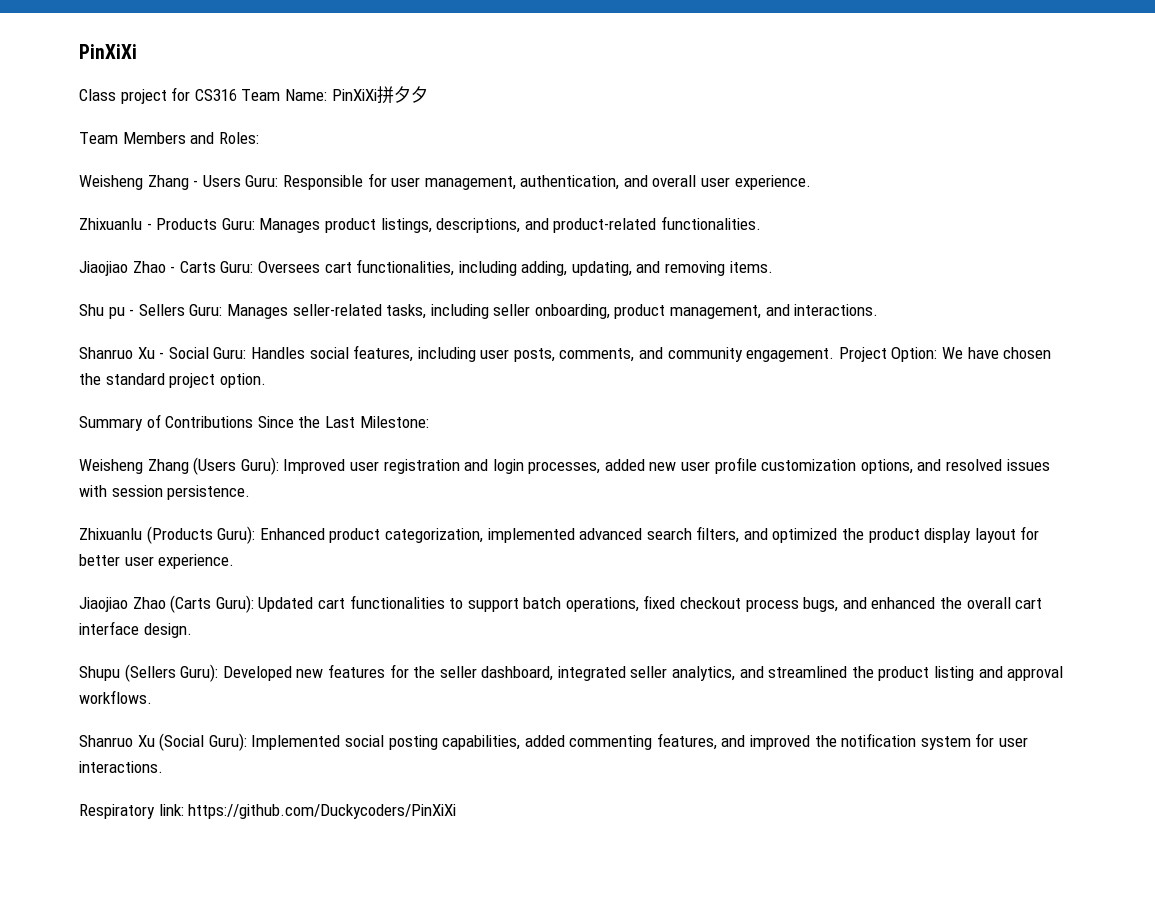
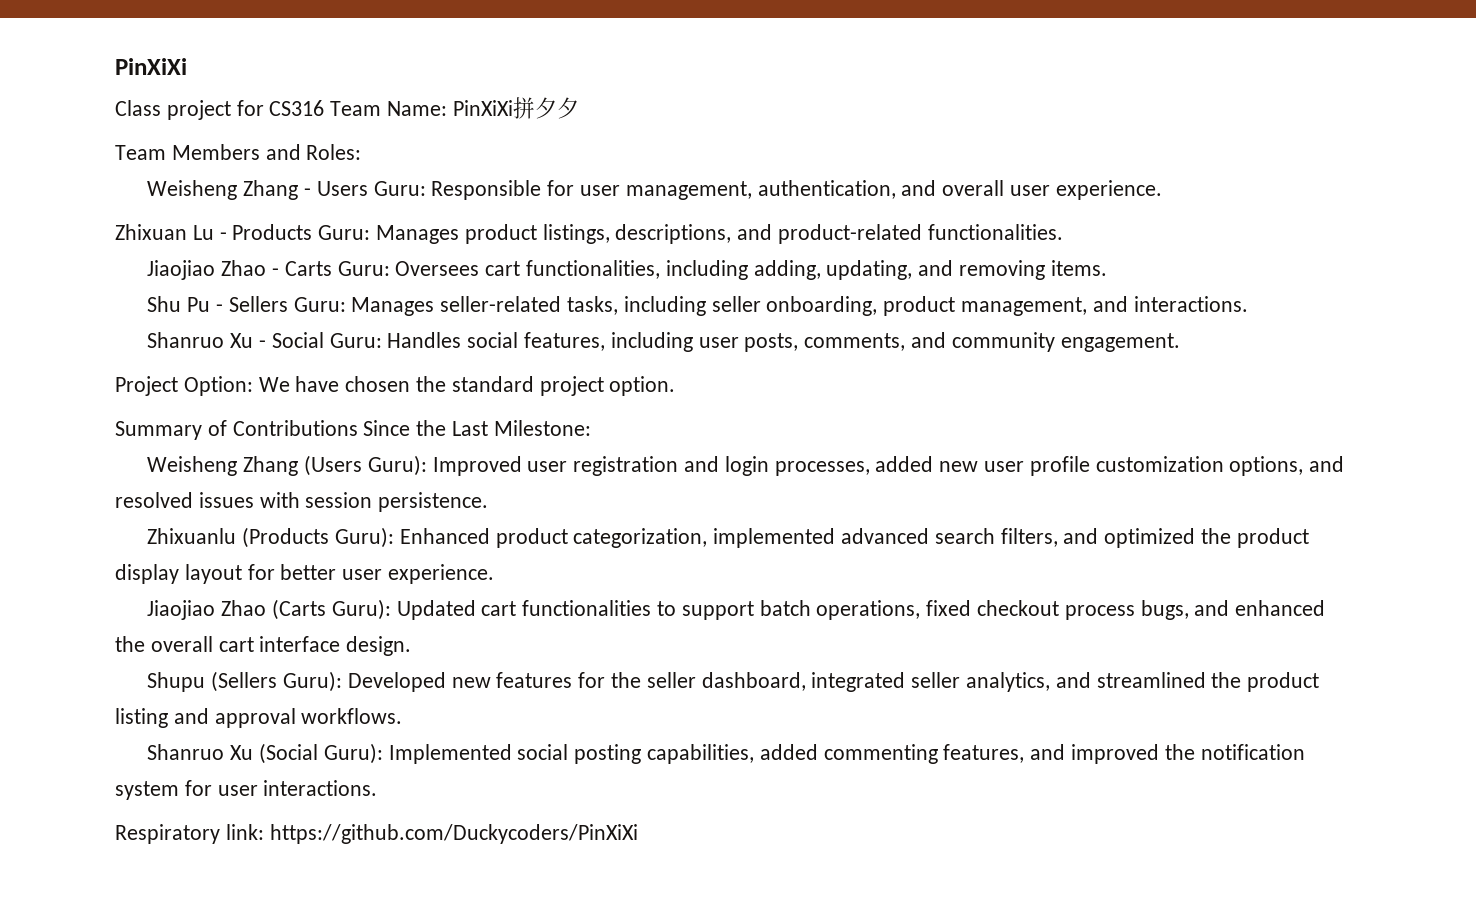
- Zhixuanlu - Products Guru: Manages product listings, descriptions, and product-related functionalities.
+ Zhixuan Lu - Products Guru: Manages product listings, descriptions, and product-related functionalities.
- Shu pu - Sellers Guru: Manages seller-related tasks, including seller onboarding, product management, and interactions.
+ Shu Pu - Sellers Guru: Manages seller-related tasks, including seller onboarding, product management, and interactions.
- Shanruo Xu - Social Guru: Handles social features, including user posts, comments, and community engagement. Project Option: We have chosen the standard project option.
+ Shanruo Xu - Social Guru: Handles social features, including user posts, comments, and community engagement.
+ Project Option: We have chosen the standard project option.

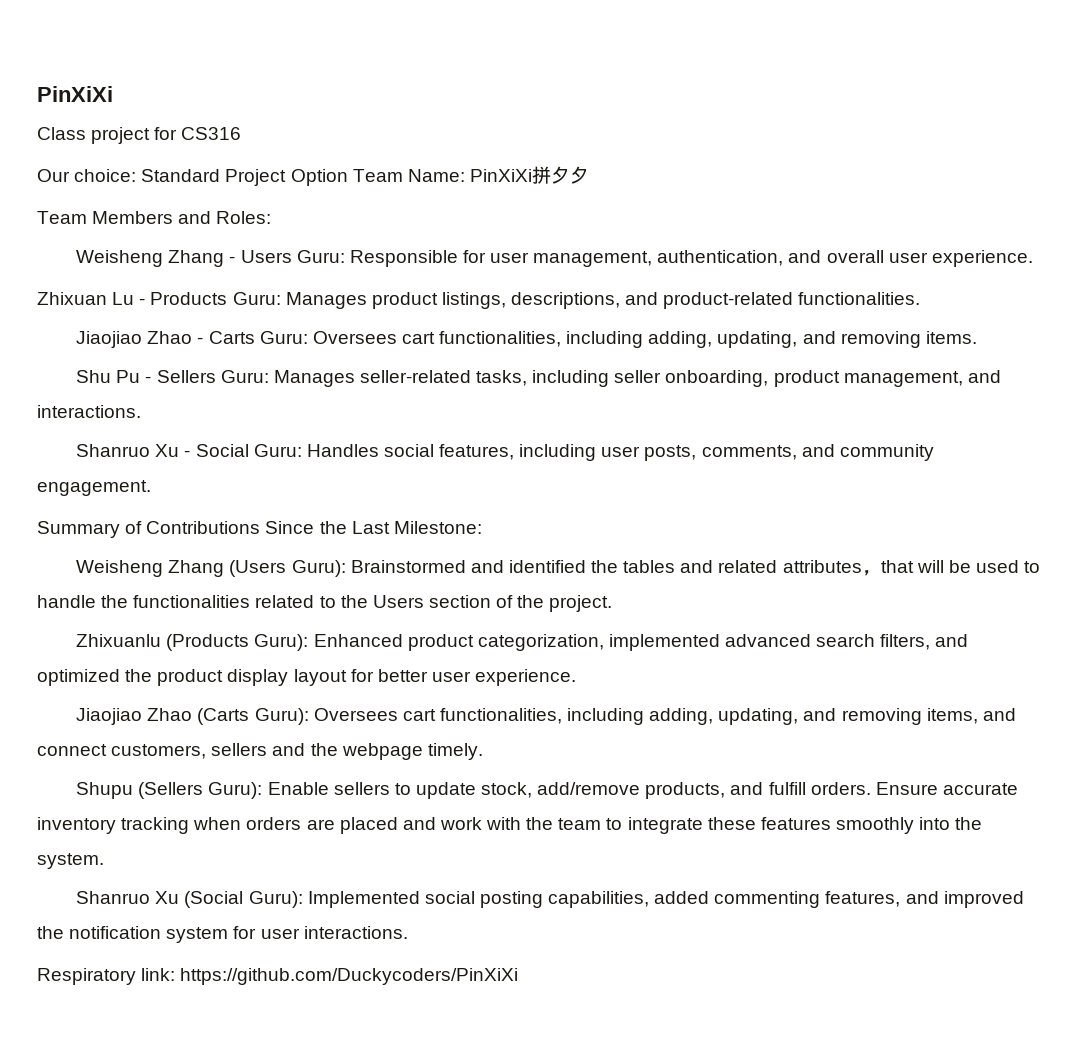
- Class project for CS316 Team Name: PinXiXi拼夕夕
+ Class project for CS316
+ Our choice: Standard Project Option Team Name: PinXiXi拼夕夕
- Project Option: We have chosen the standard project option.
- Weisheng Zhang (Users Guru): Improved user registration and login processes, added new user profile customization options, and resolved issues with session persistence.
+ Weisheng Zhang (Users Guru): Brainstormed and identified the tables and related attributes，that will be used to handle the functionalities related to the Users section of the project.
- Jiaojiao Zhao (Carts Guru): Updated cart functionalities to support batch operations, fixed checkout process bugs, and enhanced the overall cart interface design.
- Shupu (Sellers Guru): Developed new features for the seller dashboard, integrated seller analytics, and streamlined the product listing and approval workflows.
+ Jiaojiao Zhao (Carts Guru): Oversees cart functionalities, including adding, updating, and removing items, and connect customers, sellers and the webpage timely.
+ Shupu (Sellers Guru): Enable sellers to update stock, add/remove products, and fulfill orders. Ensure accurate inventory tracking when orders are placed and work with the team to integrate these features smoothly into the system.

